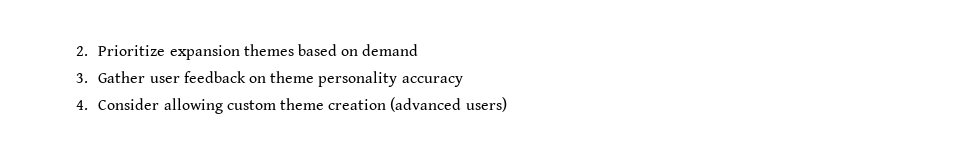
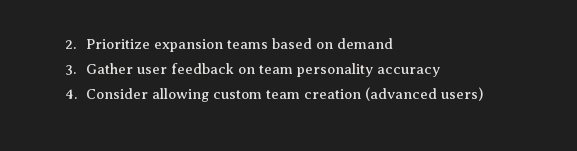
- 2. Prioritize expansion themes based on demand
+ 2. Prioritize expansion teams based on demand
- 3. Gather user feedback on theme personality accuracy
+ 3. Gather user feedback on team personality accuracy
- 4. Consider allowing custom theme creation (advanced users)
+ 4. Consider allowing custom team creation (advanced users)

